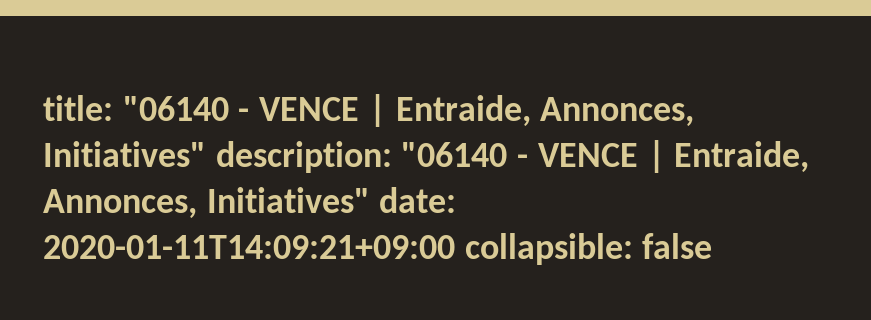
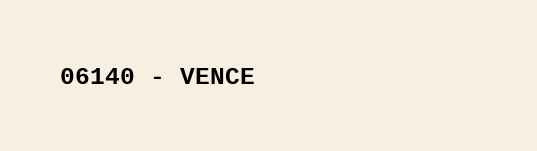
- title: "06140 - VENCE | Entraide, Annonces, Initiatives" description: "06140 - VENCE | Entraide, Annonces, Initiatives" date: 2020-01-11T14:09:21+09:00 collapsible: false
+ 06140 - VENCE

